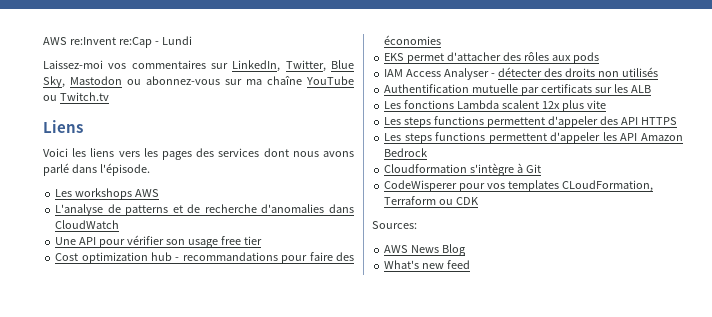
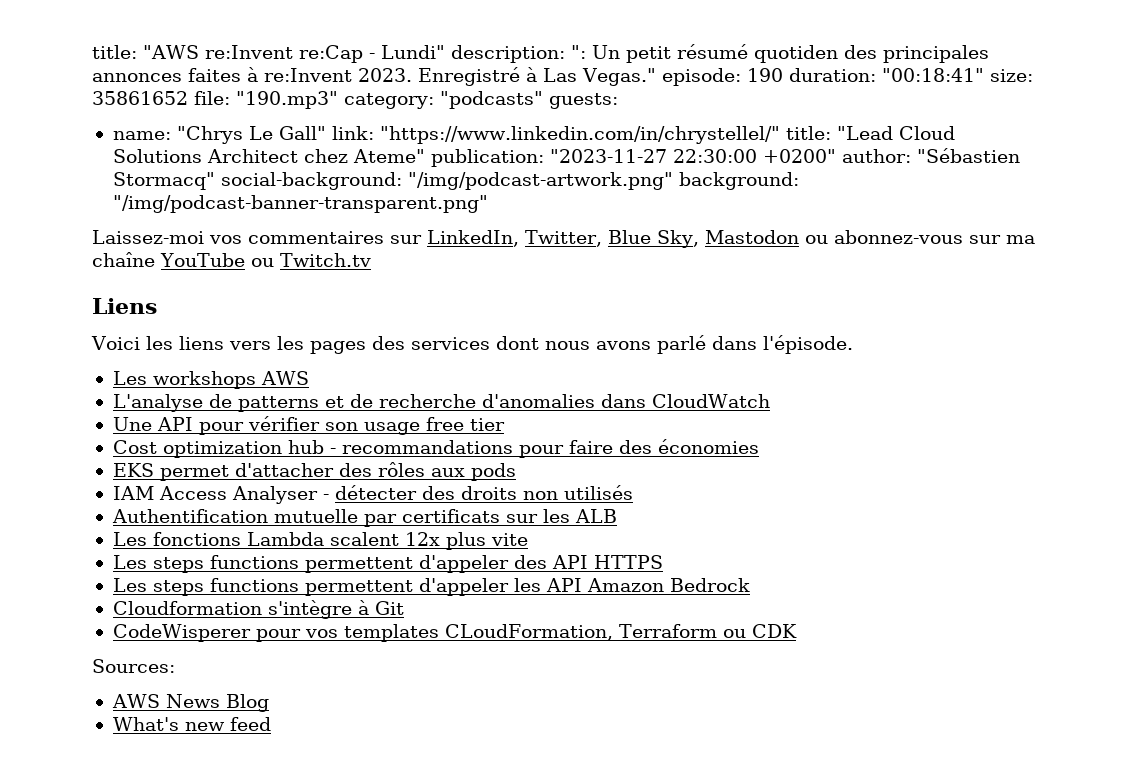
- AWS re:Invent re:Cap - Lundi
+ title: "AWS re:Invent re:Cap - Lundi" description: ": Un petit résumé quotiden des principales annonces faites à re:Invent 2023. Enregistré à Las Vegas." episode: 190 duration: "00:18:41" size: 35861652 file: "190.mp3" category: "podcasts" guests:
+ name: "Chrys Le Gall" link: "https://www.linkedin.com/in/chrystellel/" title: "Lead Cloud Solutions Architect chez Ateme" publication: "2023-11-27 22:30:00 +0200" author: "Sébastien Stormacq" social-background: "/img/podcast-artwork.png" background: "/img/podcast-banner-transparent.png"

